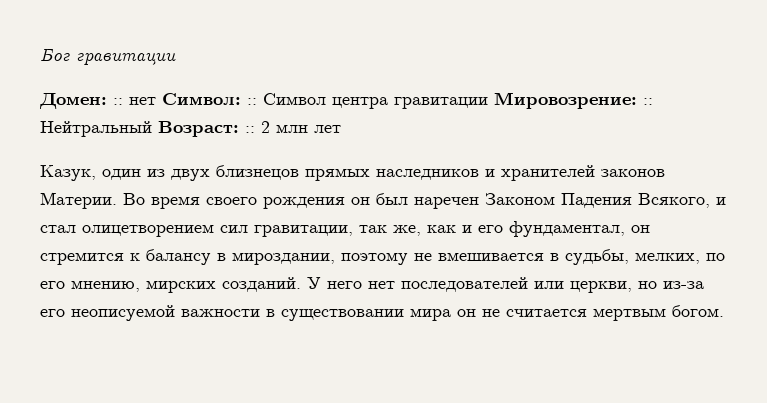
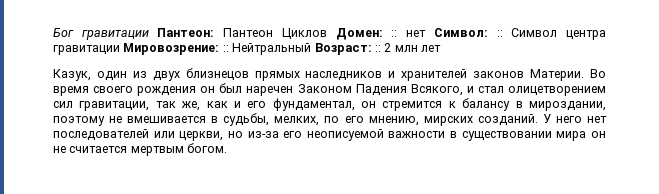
- Бог гравитации
- Домен: :: нет Символ: :: Символ центра гравитации Мировозрение: :: Нейтральный Возраст: :: 2 млн лет
+ Бог гравитации Пантеон: Пантеон Циклов Домен: :: нет Символ: :: Символ центра гравитации Мировозрение: :: Нейтральный Возраст: :: 2 млн лет

